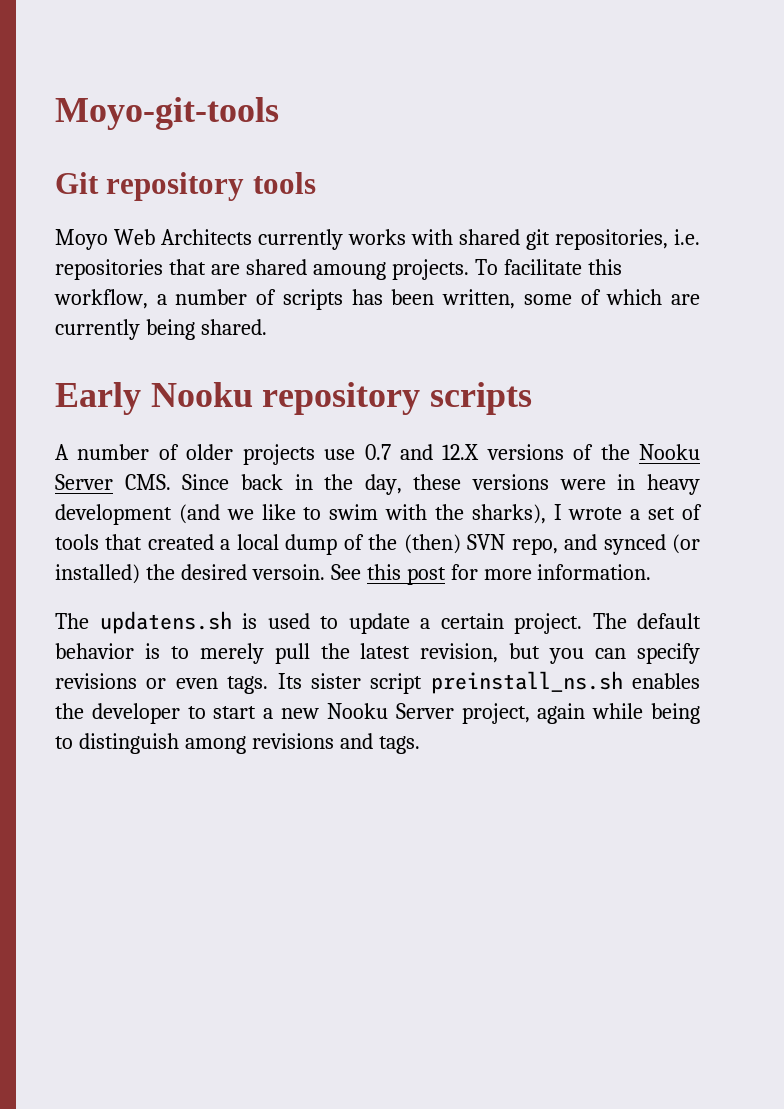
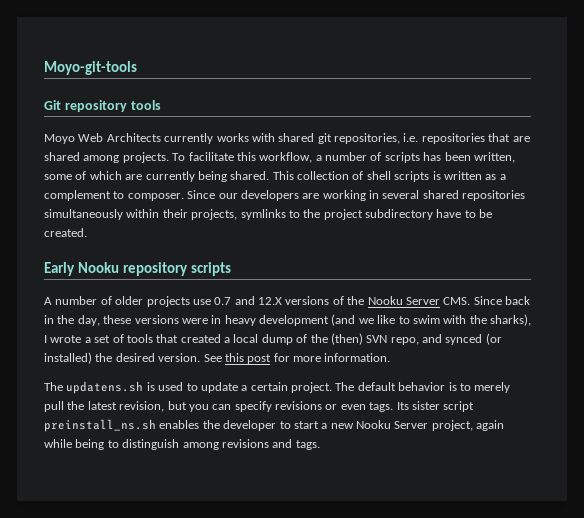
- Moyo Web Architects currently works with shared git repositories, i.e. repositories that are shared amoung projects.
+ Moyo Web Architects currently works with shared git repositories, i.e. repositories that are shared among projects.
+ This collection of shell scripts is written as a complement to composer. Since our developers are working in several shared repositories simultaneously within their projects, symlinks to the project subdirectory have to be created.
- A number of older projects use 0.7 and 12.X versions of the Nooku Server CMS. Since back in the day, these versions were in heavy development (and we like to swim with the sharks), I wrote a set of tools that created a local dump of the (then) SVN repo, and synced (or installed) the desired versoin.
+ A number of older projects use 0.7 and 12.X versions of the Nooku Server CMS. Since back in the day, these versions were in heavy development (and we like to swim with the sharks), I wrote a set of tools that created a local dump of the (then) SVN repo, and synced (or installed) the desired version.

